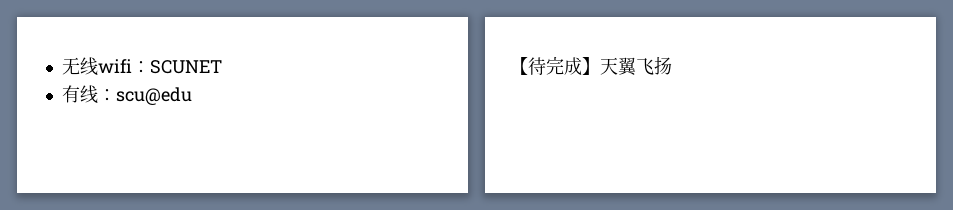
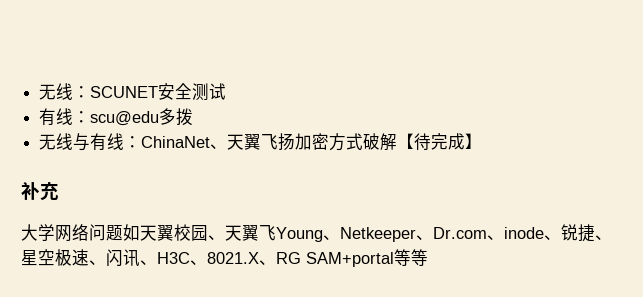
- 无线wifi：SCUNET
+ 无线：SCUNET安全测试
- 有线：scu@edu
- 【待完成】天翼飞扬
+ 有线：scu@edu多拨
+ 无线与有线：ChinaNet、天翼飞扬加密方式破解【待完成】
+ 补充
+ 大学网络问题如天翼校园、天翼飞Young、Netkeeper、Dr.com、inode、锐捷、星空极速、闪讯、H3C、8021.X、RG SAM+portal等等

